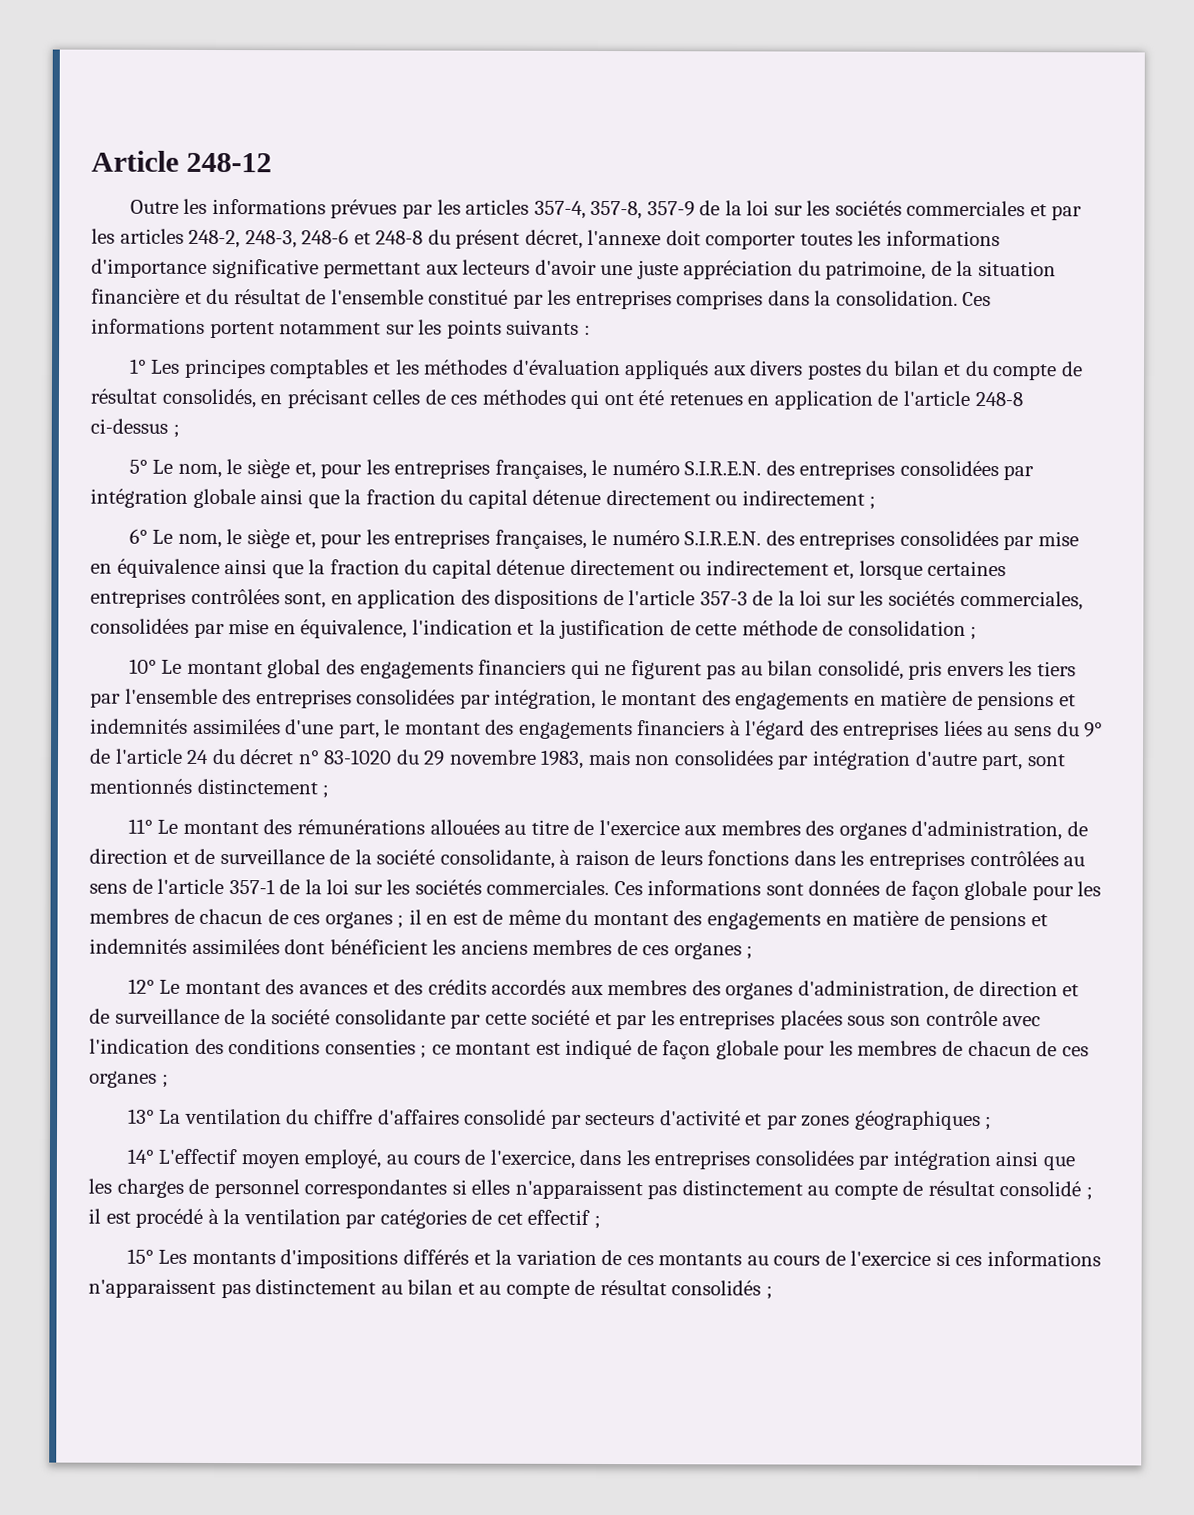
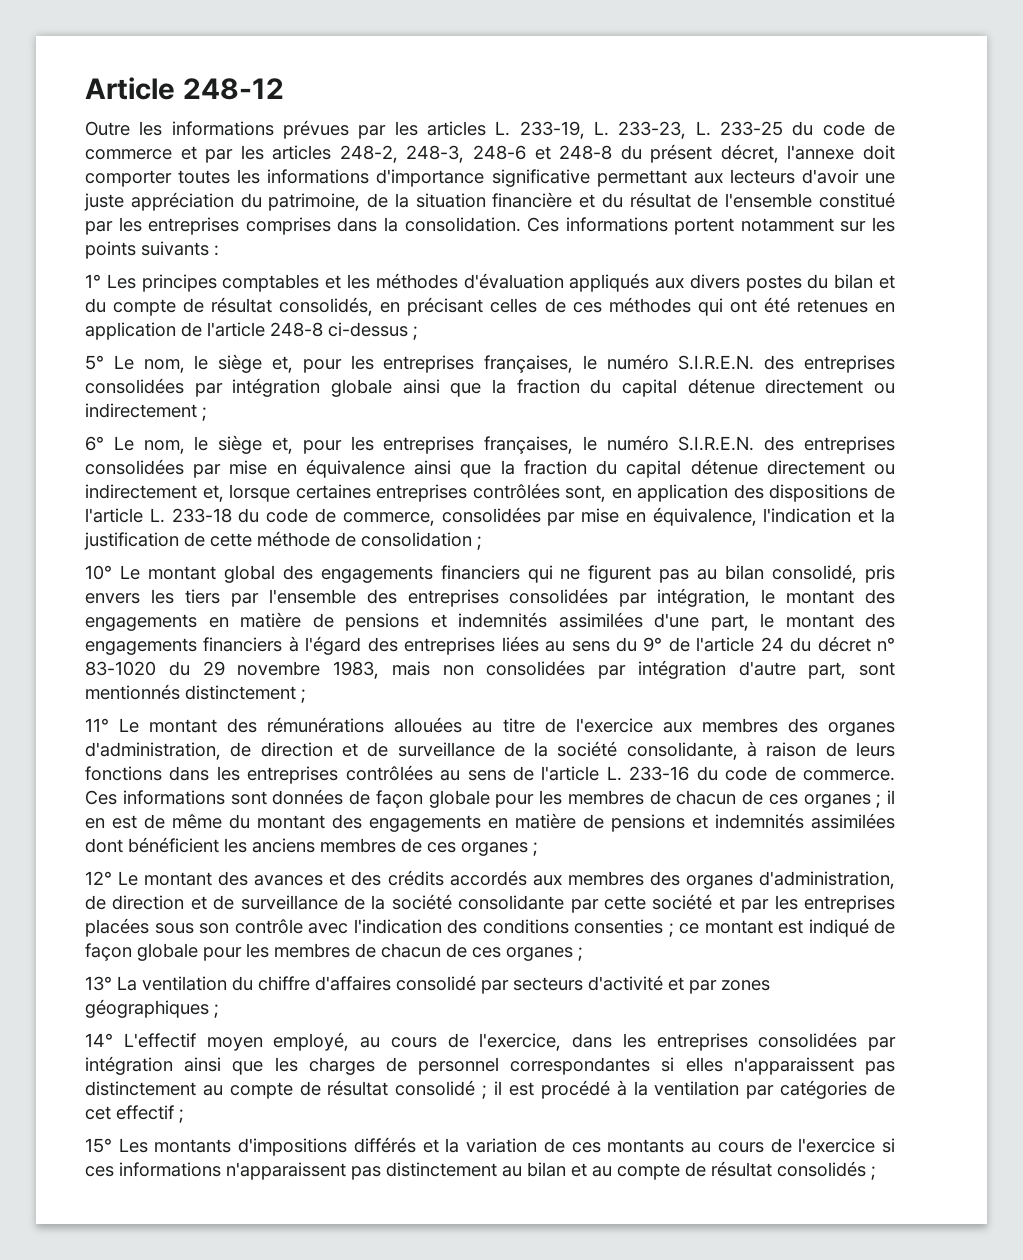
- Outre les informations prévues par les articles 357-4, 357-8, 357-9 de la loi sur les sociétés commerciales et par les articles 248-2, 248-3, 248-6 et 248-8 du présent décret, l'annexe doit comporter toutes les informations d'importance significative permettant aux lecteurs d'avoir une juste appréciation du patrimoine, de la situation financière et du résultat de l'ensemble constitué par les entreprises comprises dans la consolidation.
+ Outre les informations prévues par les articles L. 233-19, L. 233-23, L. 233-25 du code de commerce et par les articles 248-2, 248-3, 248-6 et 248-8 du présent décret, l'annexe doit comporter toutes les informations d'importance significative permettant aux lecteurs d'avoir une juste appréciation du patrimoine, de la situation financière et du résultat de l'ensemble constitué par les entreprises comprises dans la consolidation.
- 6° Le nom, le siège et, pour les entreprises françaises, le numéro S.I.R.E.N. des entreprises consolidées par mise en équivalence ainsi que la fraction du capital détenue directement ou indirectement et, lorsque certaines entreprises contrôlées sont, en application des dispositions de l'article 357-3 de la loi sur les sociétés commerciales, consolidées par mise en équivalence, l'indication et la justification de cette méthode de consolidation ;
+ 6° Le nom, le siège et, pour les entreprises françaises, le numéro S.I.R.E.N. des entreprises consolidées par mise en équivalence ainsi que la fraction du capital détenue directement ou indirectement et, lorsque certaines entreprises contrôlées sont, en application des dispositions de l'article L. 233-18 du code de commerce, consolidées par mise en équivalence, l'indication et la justification de cette méthode de consolidation ;
- 11° Le montant des rémunérations allouées au titre de l'exercice aux membres des organes d'administration, de direction et de surveillance de la société consolidante, à raison de leurs fonctions dans les entreprises contrôlées au sens de l'article 357-1 de la loi sur les sociétés commerciales.
+ 11° Le montant des rémunérations allouées au titre de l'exercice aux membres des organes d'administration, de direction et de surveillance de la société consolidante, à raison de leurs fonctions dans les entreprises contrôlées au sens de l'article L. 233-16 du code de commerce.

